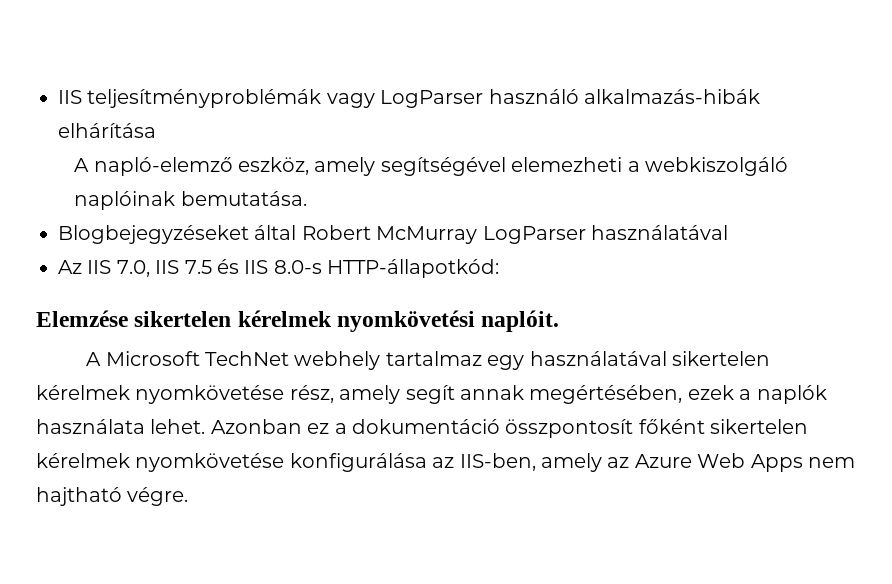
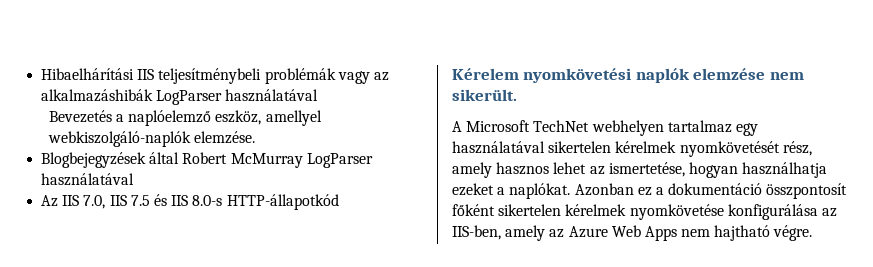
- IIS teljesítményproblémák vagy LogParser használó alkalmazás-hibák elhárítása
- A napló-elemző eszköz, amely segítségével elemezheti a webkiszolgáló naplóinak bemutatása.
- Blogbejegyzéseket által Robert McMurray LogParser használatával
+ Hibaelhárítási IIS teljesítménybeli problémák vagy az alkalmazáshibák LogParser használatával
+ Bevezetés a naplóelemző eszköz, amellyel webkiszolgáló-naplók elemzése.
+ Blogbejegyzések által Robert McMurray LogParser használatával
- Az IIS 7.0, IIS 7.5 és IIS 8.0-s HTTP-állapotkód:
- Elemzése sikertelen kérelmek nyomkövetési naplóit.
+ Az IIS 7.0, IIS 7.5 és IIS 8.0-s HTTP-állapotkód
+ Kérelem nyomkövetési naplók elemzése nem sikerült.
- A Microsoft TechNet webhely tartalmaz egy használatával sikertelen kérelmek nyomkövetése rész, amely segít annak megértésében, ezek a naplók használata lehet.
+ A Microsoft TechNet webhelyen tartalmaz egy használatával sikertelen kérelmek nyomkövetését rész, amely hasznos lehet az ismertetése, hogyan használhatja ezeket a naplókat.

